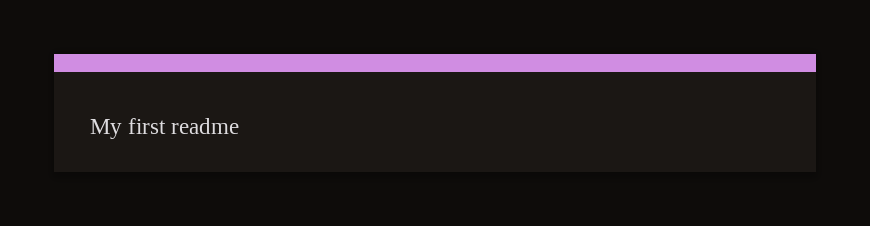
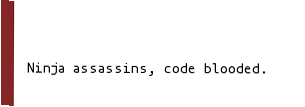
- My first readme
+ Ninja assassins, code blooded.

